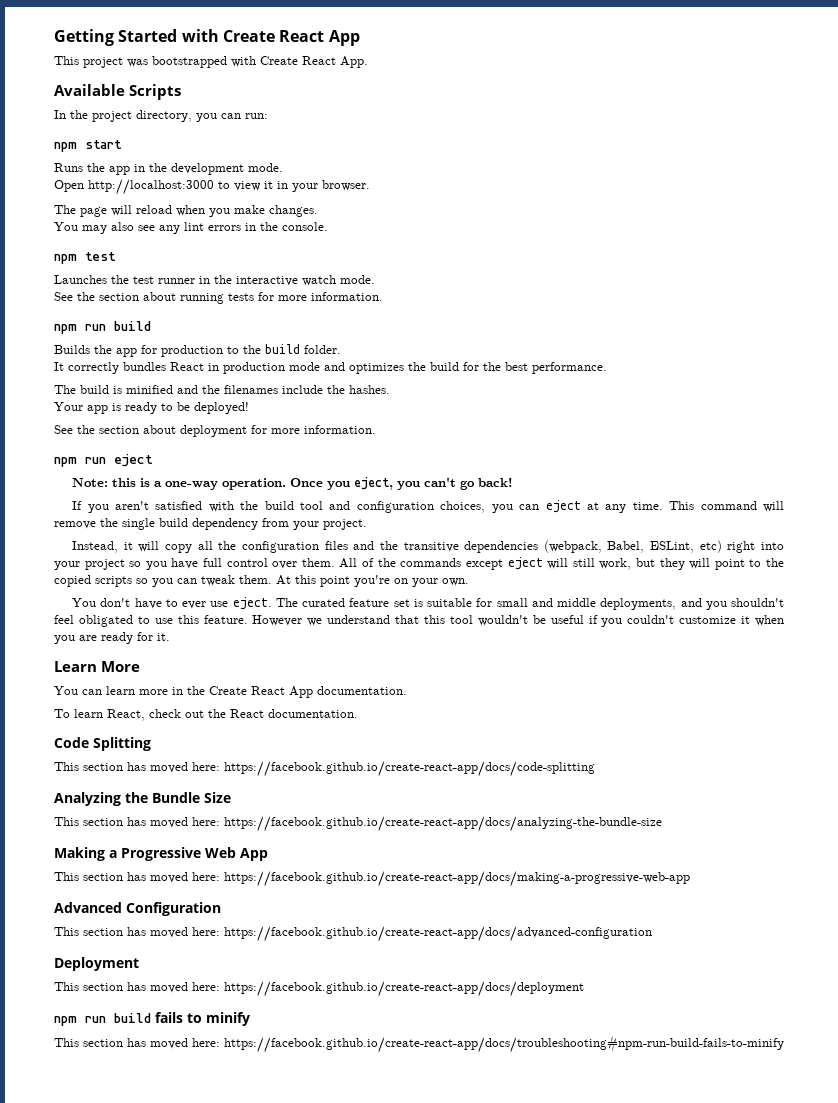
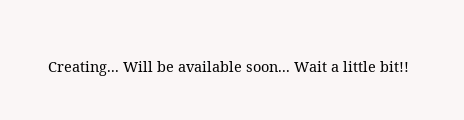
- Getting Started with Create React App
- This project was bootstrapped with Create React App.
- Available Scripts
- In the project directory, you can run:
- npm start
- Runs the app in the development mode.
- Open http://localhost:3000 to view it in your browser.
- The page will reload when you make changes.
- You may also see any lint errors in the console.
- npm test
- Launches the test runner in the interactive watch mode.
- See the section about running tests for more information.
- npm run build
- Builds the app for production to the build folder.
- It correctly bundles React in production mode and optimizes the build for the best performance.
- The build is minified and the filenames include the hashes.
- Your app is ready to be deployed!
- See the section about deployment for more information.
- npm run eject
- Note: this is a one-way operation. Once you eject, you can't go back!
- If you aren't satisfied with the build tool and configuration choices, you can eject at any time. This command will remove the single build dependency from your project.
- Instead, it will copy all the configuration files and the transitive dependencies (webpack, Babel, ESLint, etc) right into your project so you have full control over them. All of the commands except eject will still work, but they will point to the copied scripts so you can tweak them. At this point you're on your own.
- You don't have to ever use eject. The curated feature set is suitable for small and middle deployments, and you shouldn't feel obligated to use this feature. However we understand that this tool wouldn't be useful if you couldn't customize it when you are ready for it.
- Learn More
- You can learn more in the Create React App documentation.
- To learn React, check out the React documentation.
- Code Splitting
- This section has moved here: https://facebook.github.io/create-react-app/docs/code-splitting
- Analyzing the Bundle Size
- This section has moved here: https://facebook.github.io/create-react-app/docs/analyzing-the-bundle-size
- Making a Progressive Web App
- This section has moved here: https://facebook.github.io/create-react-app/docs/making-a-progressive-web-app
- Advanced Configuration
- This section has moved here: https://facebook.github.io/create-react-app/docs/advanced-configuration
- Deployment
- This section has moved here: https://facebook.github.io/create-react-app/docs/deployment
- npm run build fails to minify
- This section has moved here: https://facebook.github.io/create-react-app/docs/troubleshooting#npm-run-build-fails-to-minify
+ Creating... Will be available soon... Wait a little bit!!

